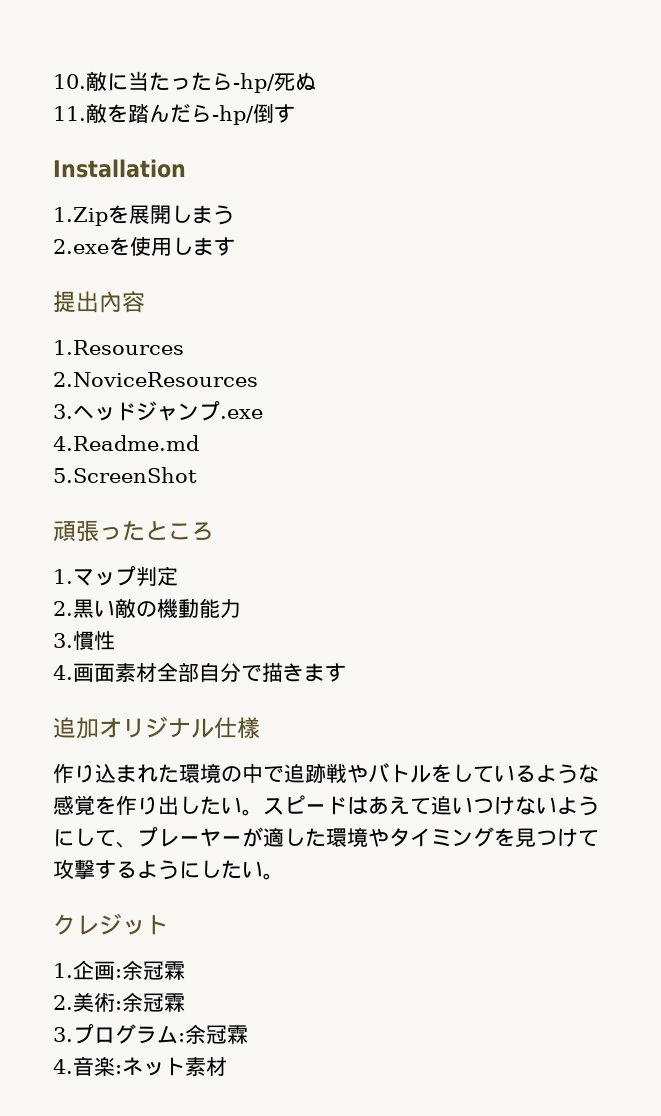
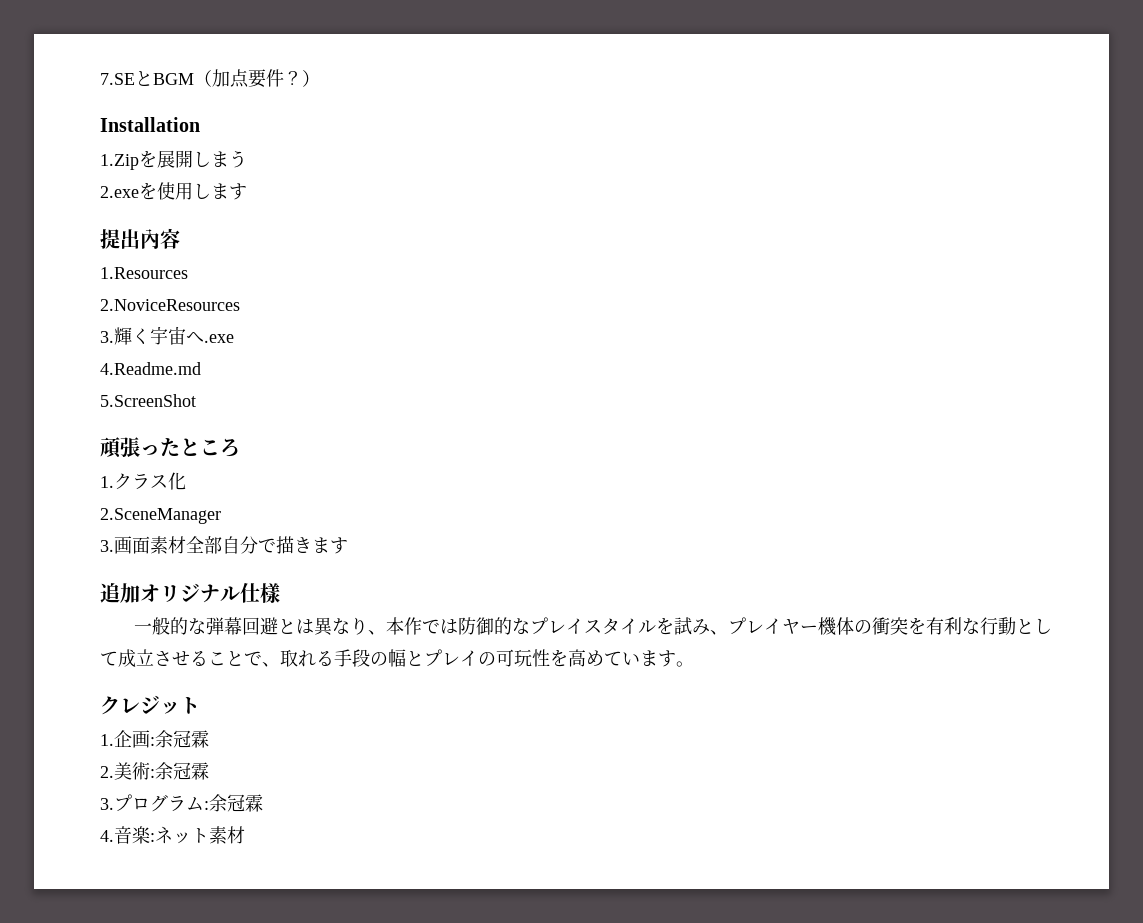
- 10.敵に当たったら-hp/死ぬ
- 11.敵を踏んだら-hp/倒す
+ 7.SEとBGM（加点要件？）
- 3.ヘッドジャンプ.exe
+ 3.輝く宇宙へ.exe
- 1.マップ判定
- 2.黒い敵の機動能力
- 3.慣性
- 4.画面素材全部自分で描きます
+ 1.クラス化
+ 2.SceneManager
+ 3.画面素材全部自分で描きます
- 作り込まれた環境の中で追跡戦やバトルをしているような感覚を作り出したい。スピードはあえて追いつけないようにして、プレーヤーが適した環境やタイミングを見つけて攻撃するようにしたい。
+ 一般的な弾幕回避とは異なり、本作では防御的なプレイスタイルを試み、プレイヤー機体の衝突を有利な行動として成立させることで、取れる手段の幅とプレイの可玩性を高めています。

